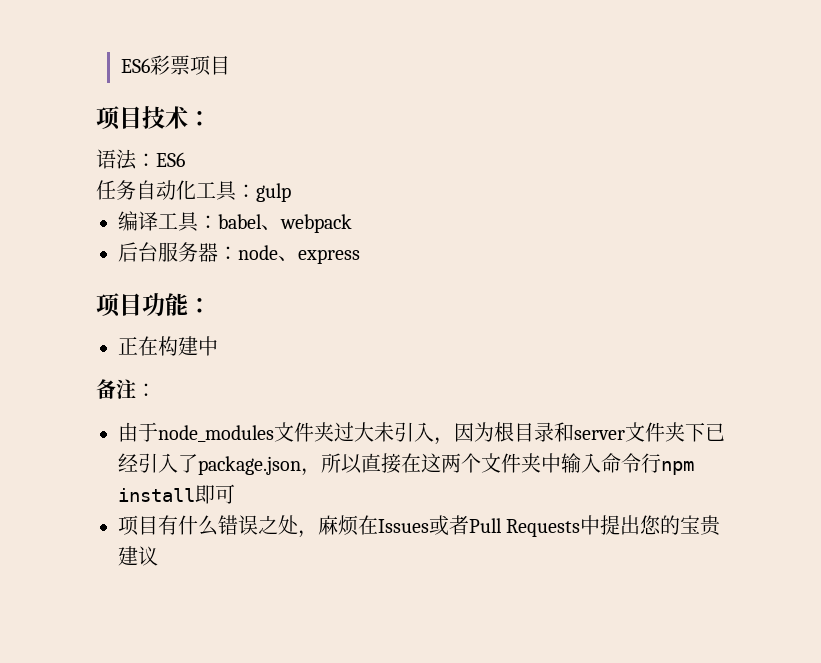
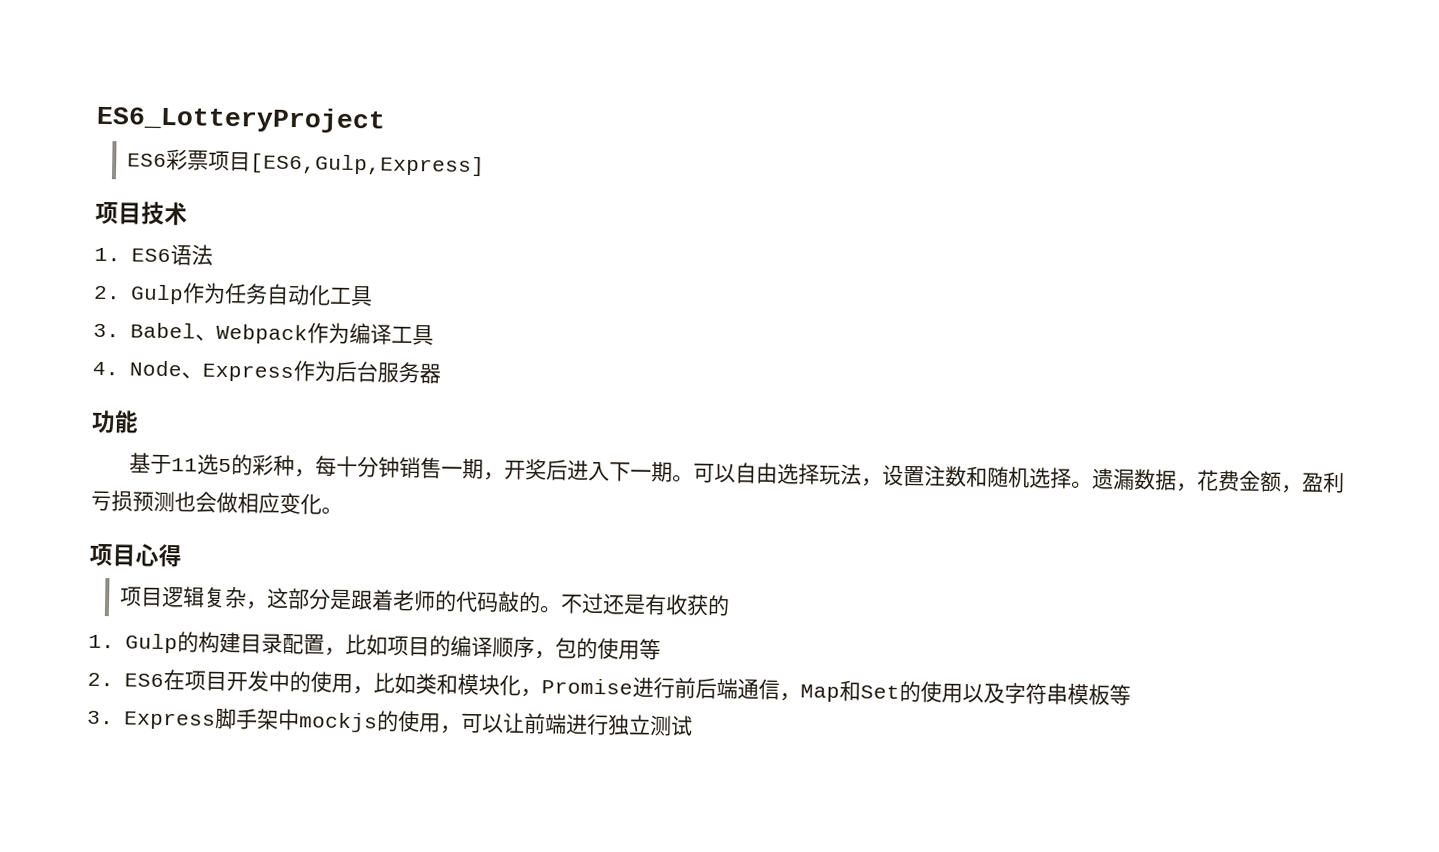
+ ES6_LotteryProject
- ES6彩票项目
+ ES6彩票项目[ES6,Gulp,Express]
- 项目技术：
- 语法：ES6
- 任务自动化工具：gulp
- 编译工具：babel、webpack
- 后台服务器：node、express
- 项目功能：
- 正在构建中
- 备注：
- 由于node_modules文件夹过大未引入，因为根目录和server文件夹下已经引入了package.json，所以直接在这两个文件夹中输入命令行npm install即可
- 项目有什么错误之处，麻烦在Issues或者Pull Requests中提出您的宝贵建议
+ 项目技术
+ 1. ES6语法
+ 2. Gulp作为任务自动化工具
+ 3. Babel、Webpack作为编译工具
+ 4. Node、Express作为后台服务器
+ 功能
+ 基于11选5的彩种，每十分钟销售一期，开奖后进入下一期。可以自由选择玩法，设置注数和随机选择。遗漏数据，花费金额，盈利亏损预测也会做相应变化。
+ 项目心得
+ 项目逻辑复杂，这部分是跟着老师的代码敲的。不过还是有收获的
+ 1. Gulp的构建目录配置，比如项目的编译顺序，包的使用等
+ 2. ES6在项目开发中的使用，比如类和模块化，Promise进行前后端通信，Map和Set的使用以及字符串模板等
+ 3. Express脚手架中mockjs的使用，可以让前端进行独立测试

